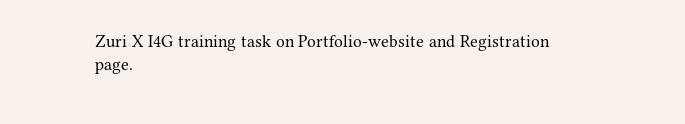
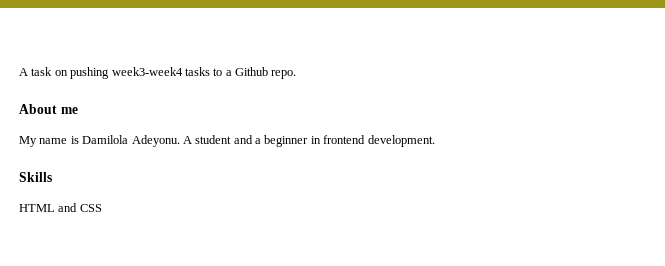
- Zuri X I4G training task on Portfolio-website and Registration page.
+ A task on pushing week3-week4 tasks to a Github repo.
+ About me
+ My name is Damilola Adeyonu. A student and a beginner in frontend development.
+ Skills
+ HTML and CSS

